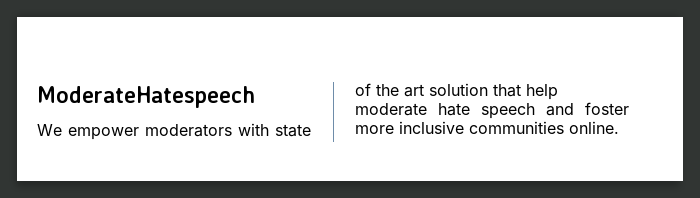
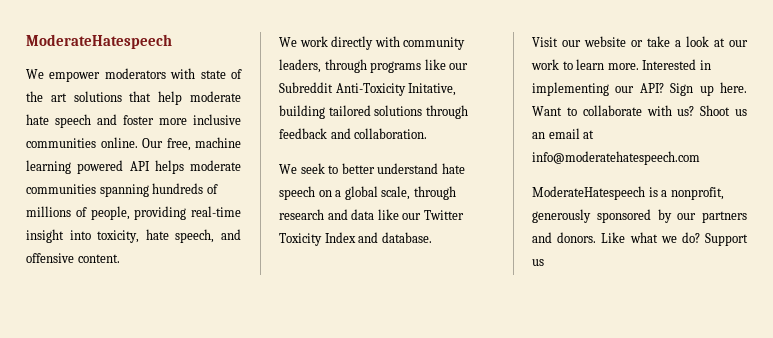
- We empower moderators with state of the art solution that help moderate hate speech and foster more inclusive communities online.
+ We empower moderators with state of the art solutions that help moderate hate speech and foster more inclusive communities online.
+ Our free, machine learning powered API helps moderate communities spanning hundreds of millions of people, providing real-time insight into toxicity, hate speech, and offensive content.
+ We work directly with community leaders, through programs like our Subreddit Anti-Toxicity Initative, building tailored solutions through feedback and collaboration.
+ We seek to better understand hate speech on a global scale, through research and data like our Twitter Toxicity Index and database.
+ Visit our website or take a look at our work to learn more. Interested in implementing our API? Sign up here. Want to collaborate with us? Shoot us an email at info@moderatehatespeech.com
+ ModerateHatespeech is a nonprofit, generously sponsored by our partners and donors. Like what we do? Support us

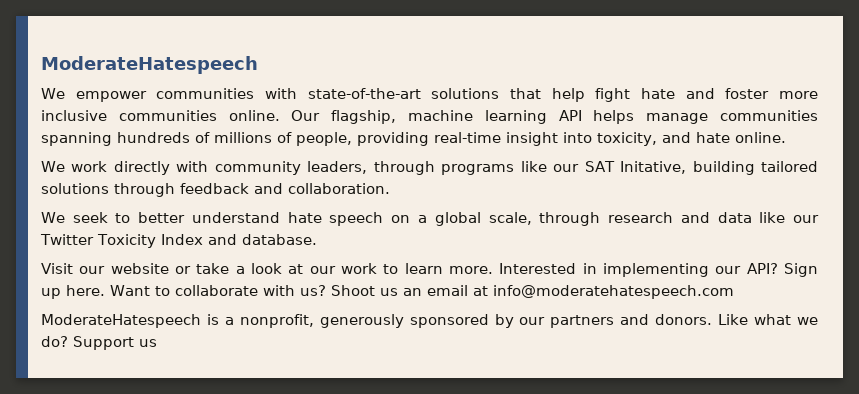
- We empower moderators with state of the art solutions that help moderate hate speech and foster more inclusive communities online.
+ We empower communities with state-of-the-art solutions that help fight hate and foster more inclusive communities online.
- Our free, machine learning powered API helps moderate communities spanning hundreds of millions of people, providing real-time insight into toxicity, hate speech, and offensive content.
+ Our flagship, machine learning API helps manage communities spanning hundreds of millions of people, providing real-time insight into toxicity, and hate online.
- We work directly with community leaders, through programs like our Subreddit Anti-Toxicity Initative, building tailored solutions through feedback and collaboration.
+ We work directly with community leaders, through programs like our SAT Initative, building tailored solutions through feedback and collaboration.

